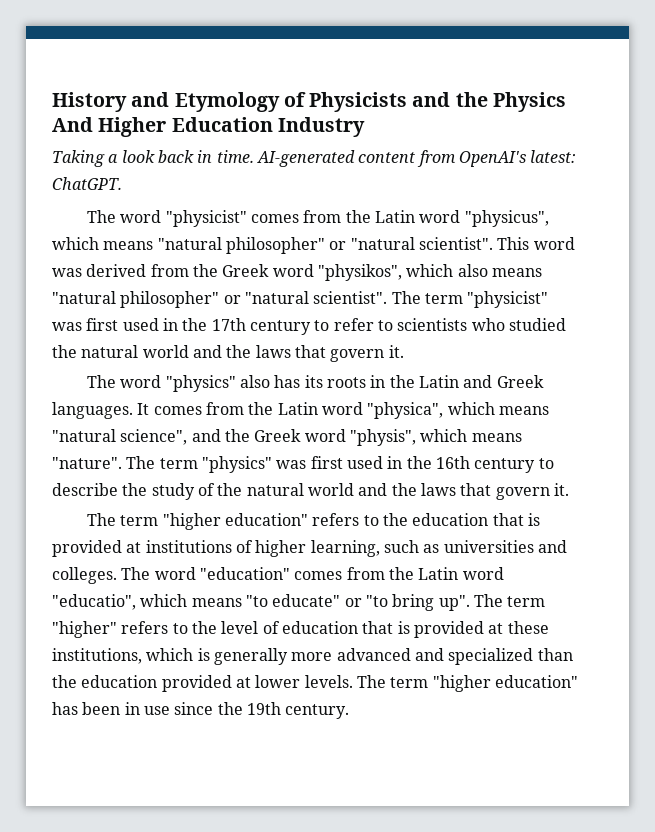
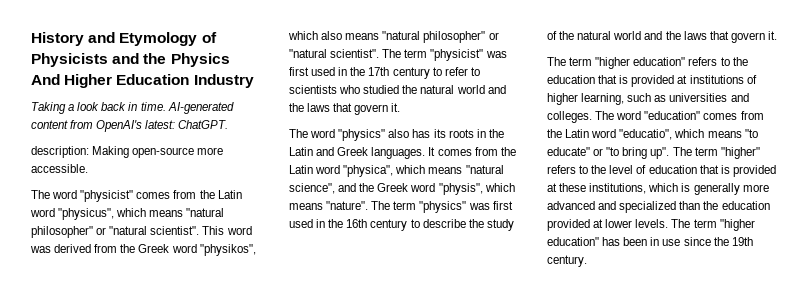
+ description: Making open-source more accessible.

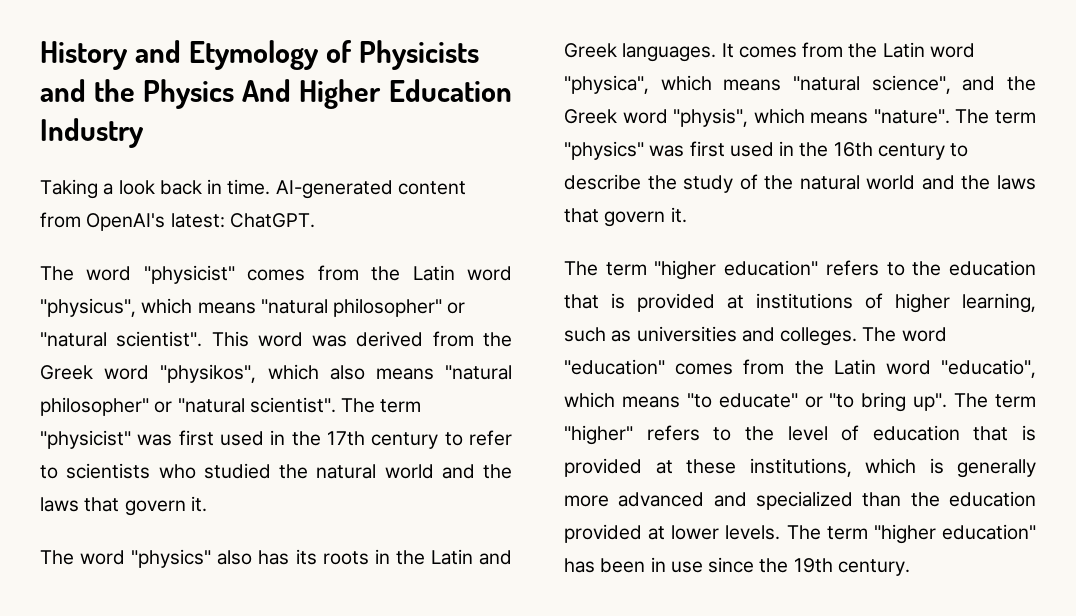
- description: Making open-source more accessible.

